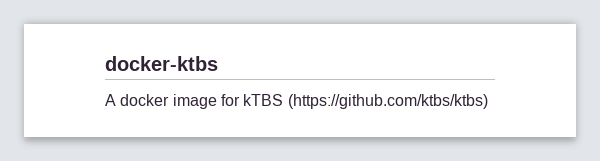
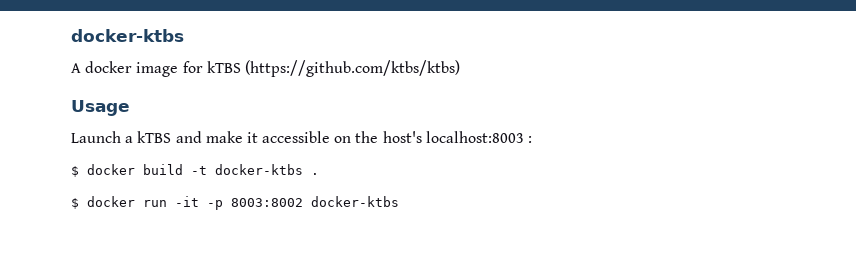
+ Usage
+ Launch a kTBS and make it accessible on the host's localhost:8003 :
+ $ docker build -t docker-ktbs .
+ $ docker run -it -p 8003:8002 docker-ktbs

